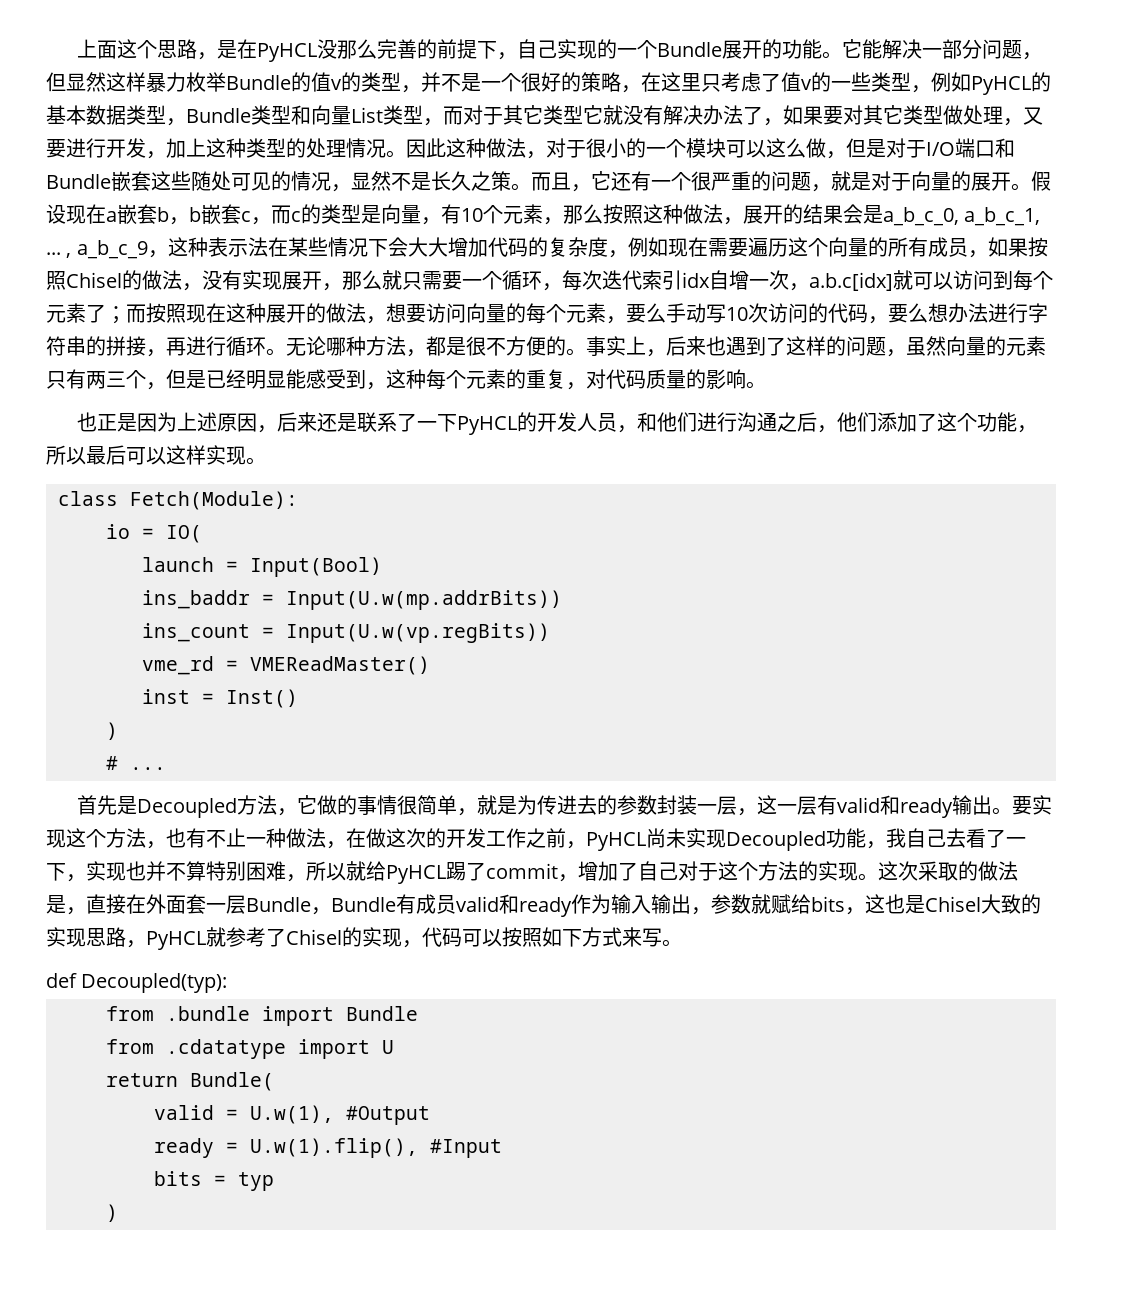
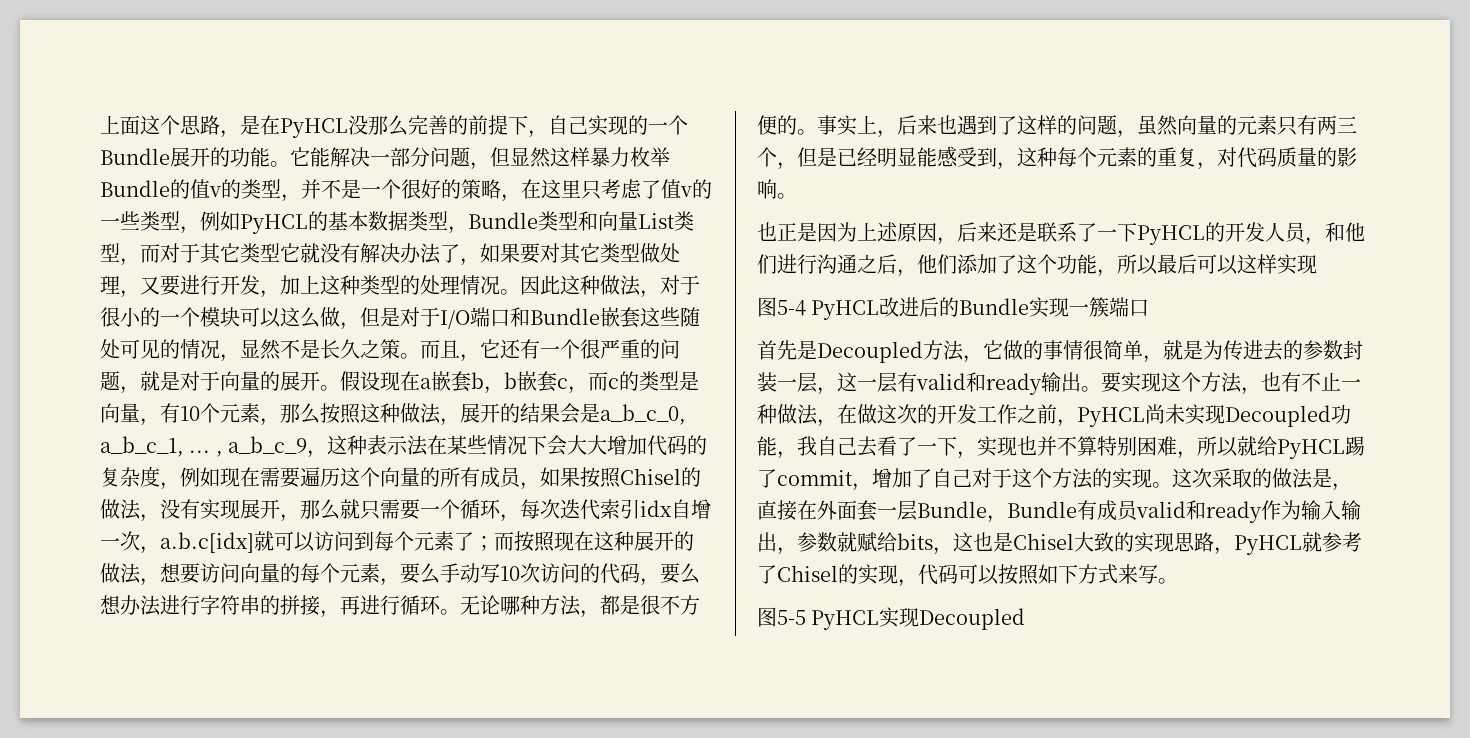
- 也正是因为上述原因，后来还是联系了一下PyHCL的开发人员，和他们进行沟通之后，他们添加了这个功能，所以最后可以这样实现。
- class Fetch(Module):
- io = IO(
- launch = Input(Bool)
- ins_baddr = Input(U.w(mp.addrBits))
- ins_count = Input(U.w(vp.regBits))
- vme_rd = VMEReadMaster()
- inst = Inst()
- )
- # ...
+ 也正是因为上述原因，后来还是联系了一下PyHCL的开发人员，和他们进行沟通之后，他们添加了这个功能，所以最后可以这样实现
+ 图5-4 PyHCL改进后的Bundle实现一簇端口
- def Decoupled(typ):
- from .bundle import Bundle
- from .cdatatype import U
- return Bundle(
- valid = U.w(1), #Output
- ready = U.w(1).flip(), #Input
- bits = typ
- )
+ 图5-5 PyHCL实现Decoupled

